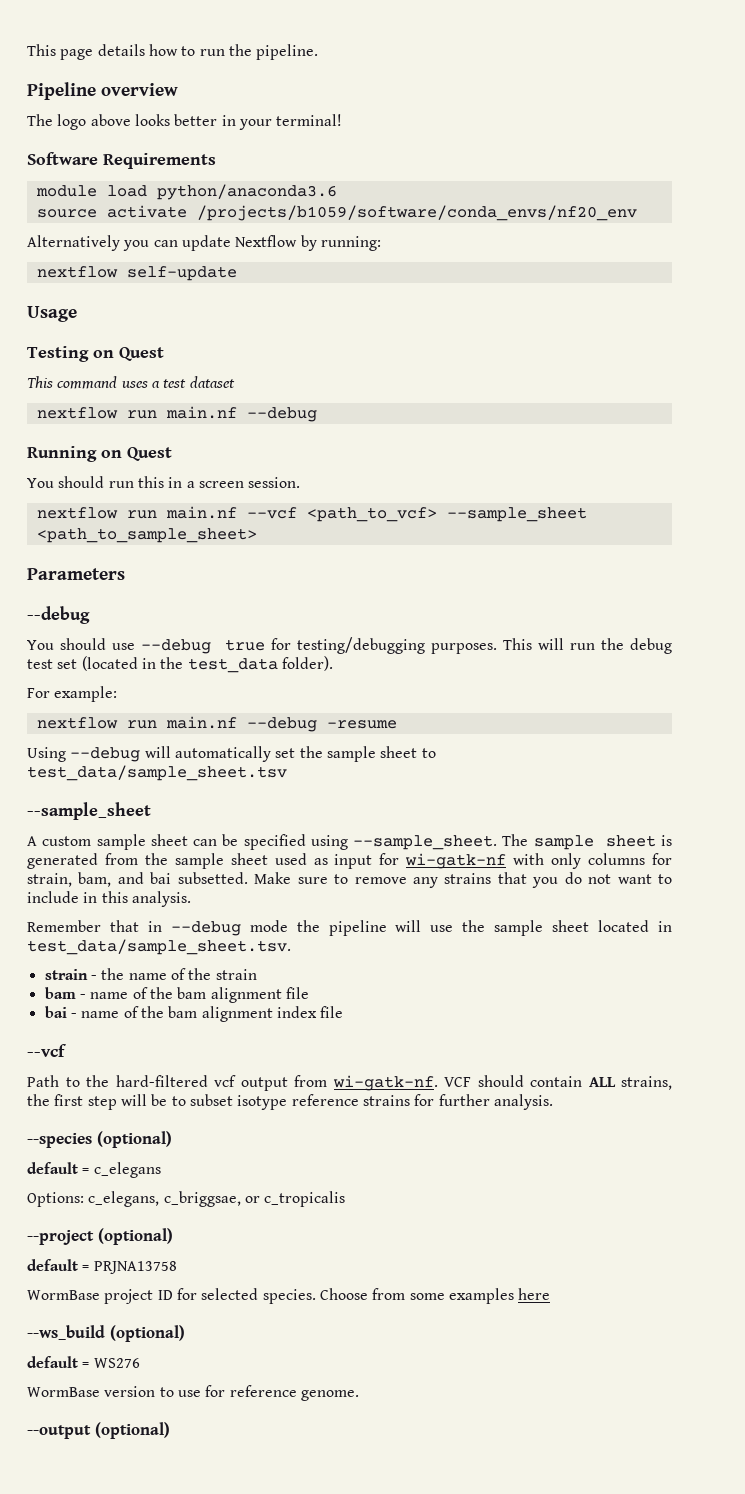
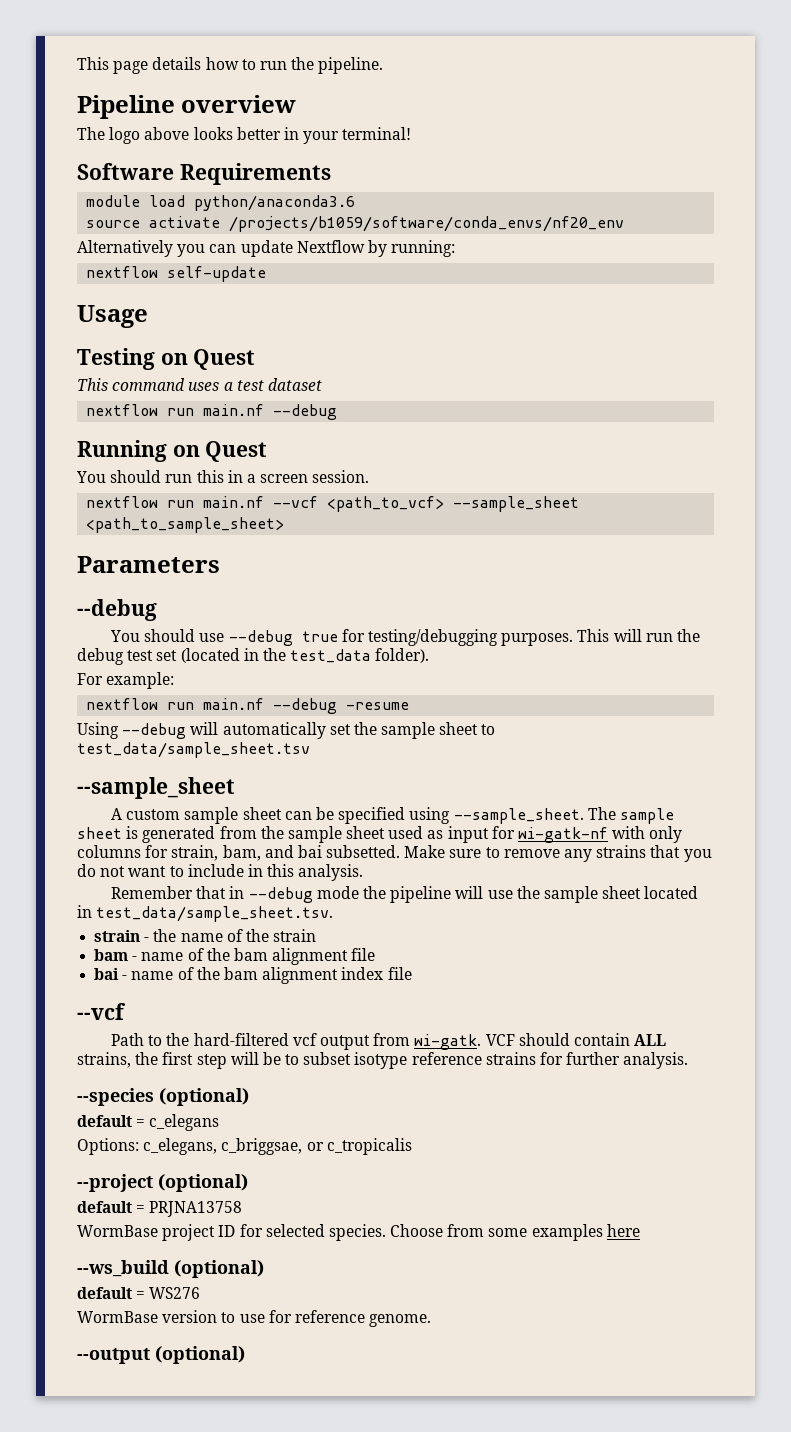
- Path to the hard-filtered vcf output from wi-gatk-nf.
+ Path to the hard-filtered vcf output from wi-gatk.

